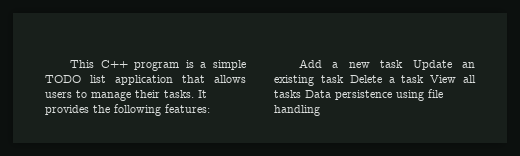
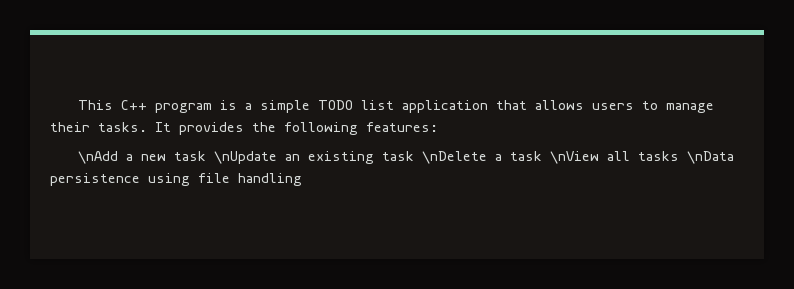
- Add a new task Update an existing task Delete a task View all tasks Data persistence using file handling
+ \nAdd a new task \nUpdate an existing task \nDelete a task \nView all tasks \nData persistence using file handling

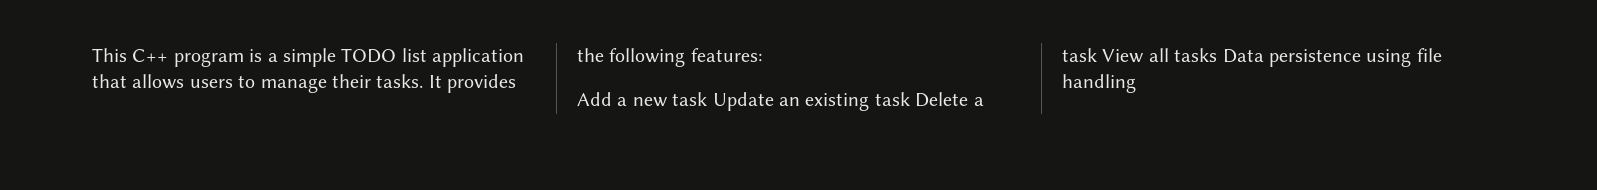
- \nAdd a new task \nUpdate an existing task \nDelete a task \nView all tasks \nData persistence using file handling
+ Add a new task Update an existing task Delete a task View all tasks Data persistence using file handling

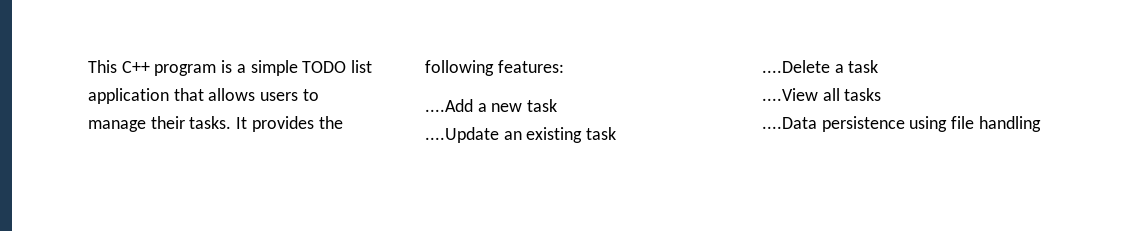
- Add a new task Update an existing task Delete a task View all tasks Data persistence using file handling
+ ....Add a new task
+ ....Update an existing task
+ ....Delete a task
+ ....View all tasks
+ ....Data persistence using file handling

